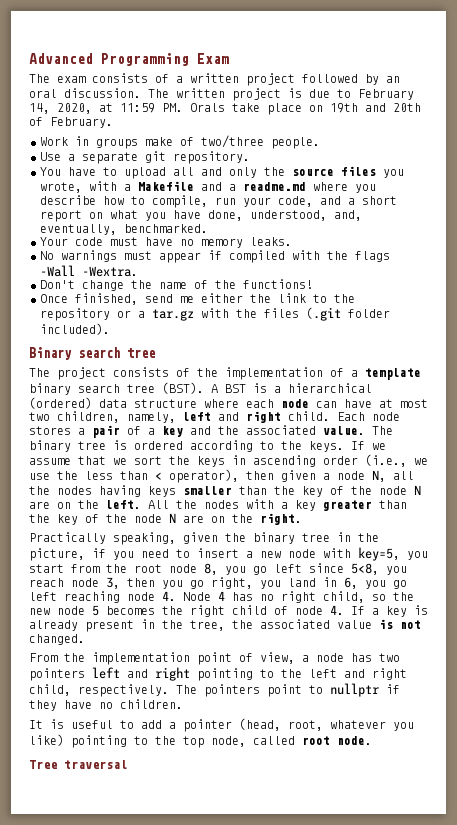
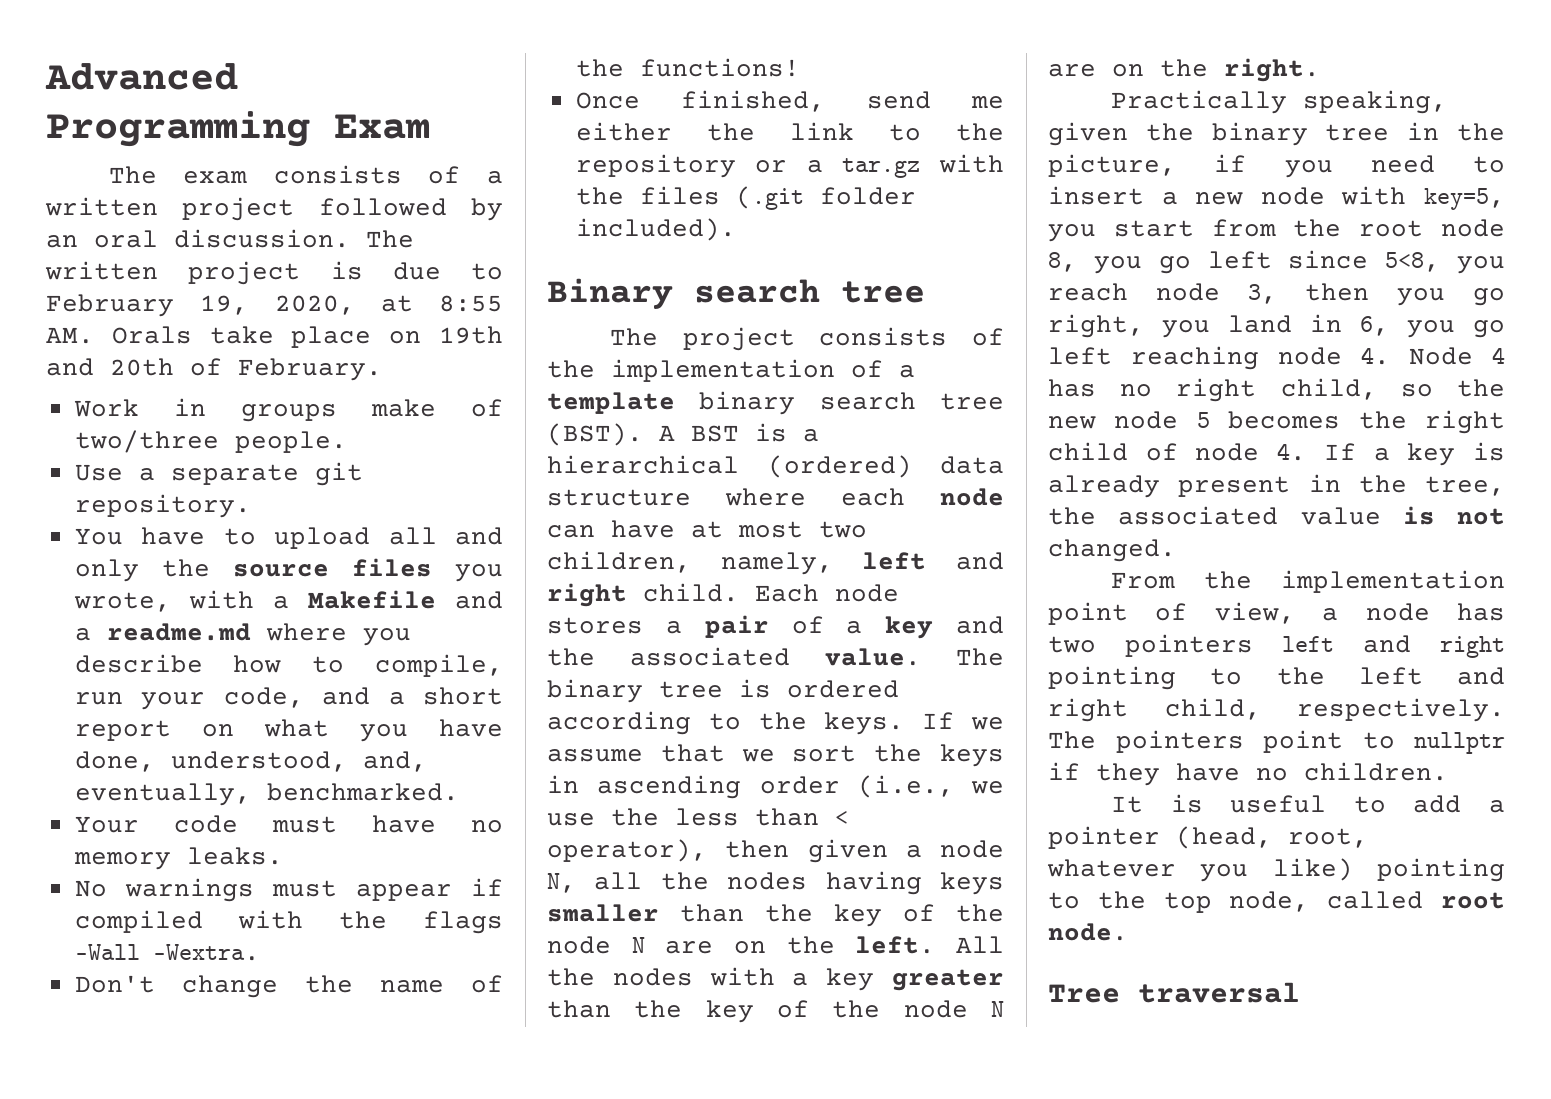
- The written project is due to February 14, 2020, at 11:59 PM. Orals take place on 19th and 20th of February.
+ The written project is due to February 19, 2020, at 8:55 AM. Orals take place on 19th and 20th of February.

